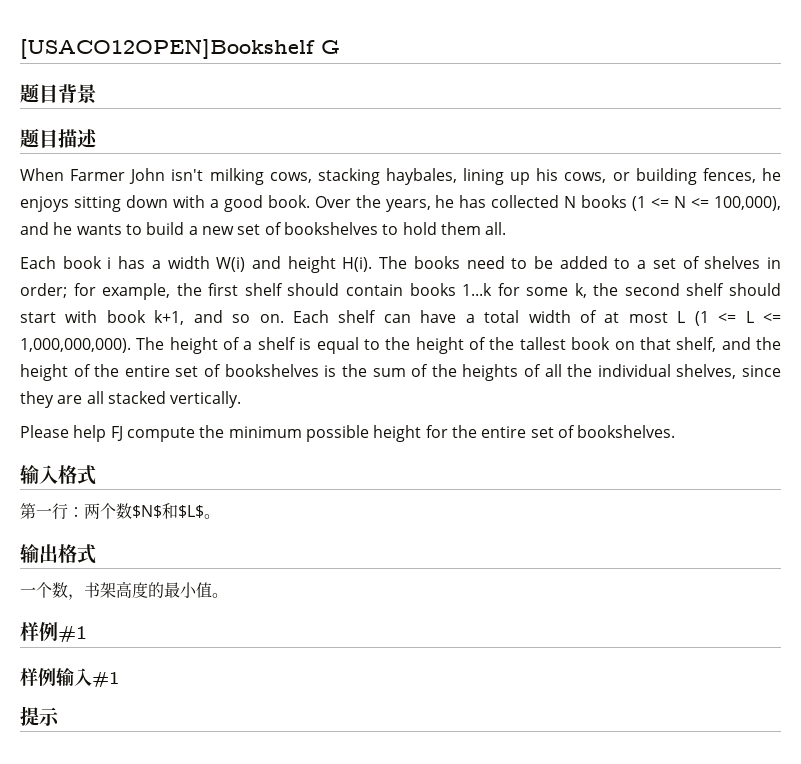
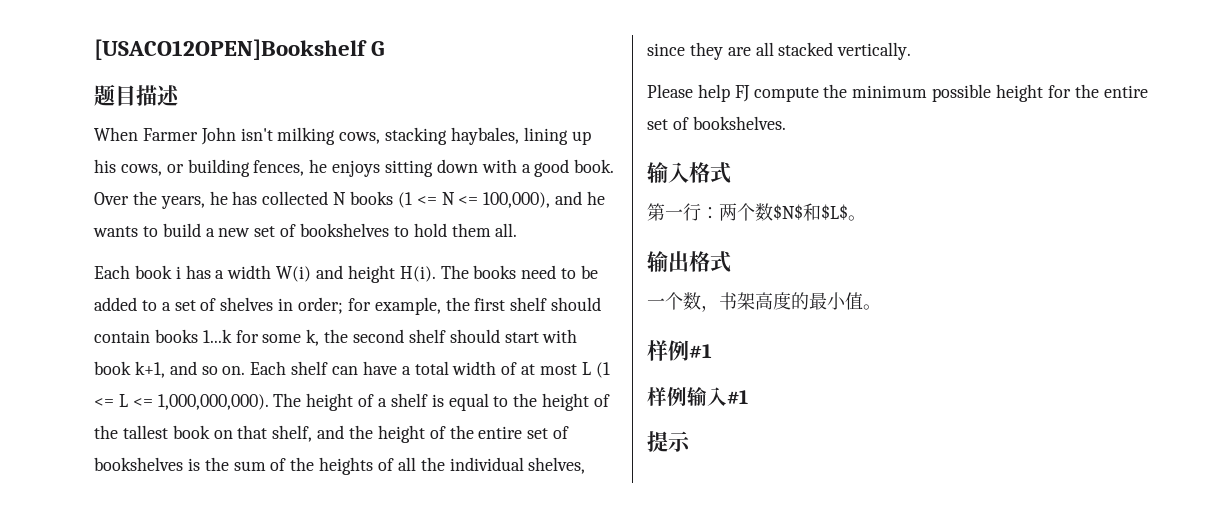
- 题目背景

